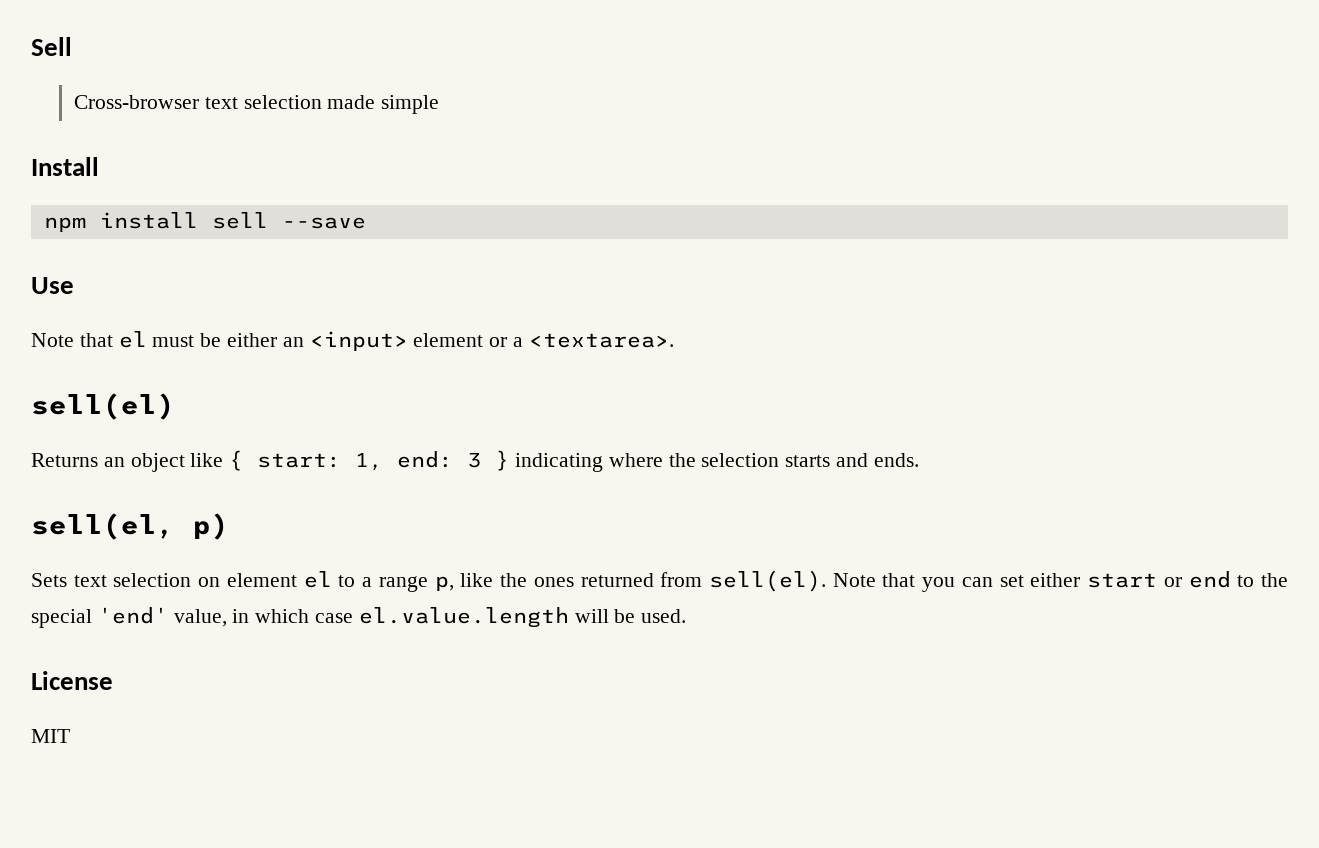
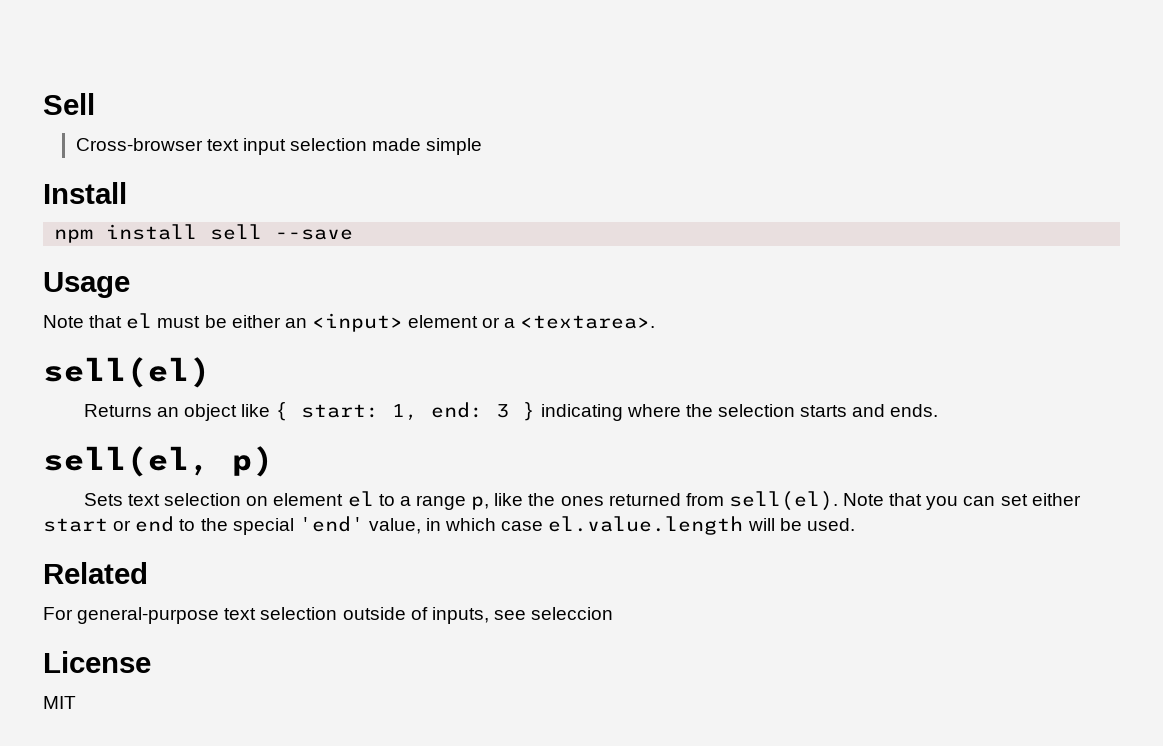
- Cross-browser text selection made simple
+ Cross-browser text input selection made simple
- Use
+ Usage
+ Related
+ For general-purpose text selection outside of inputs, see seleccion

